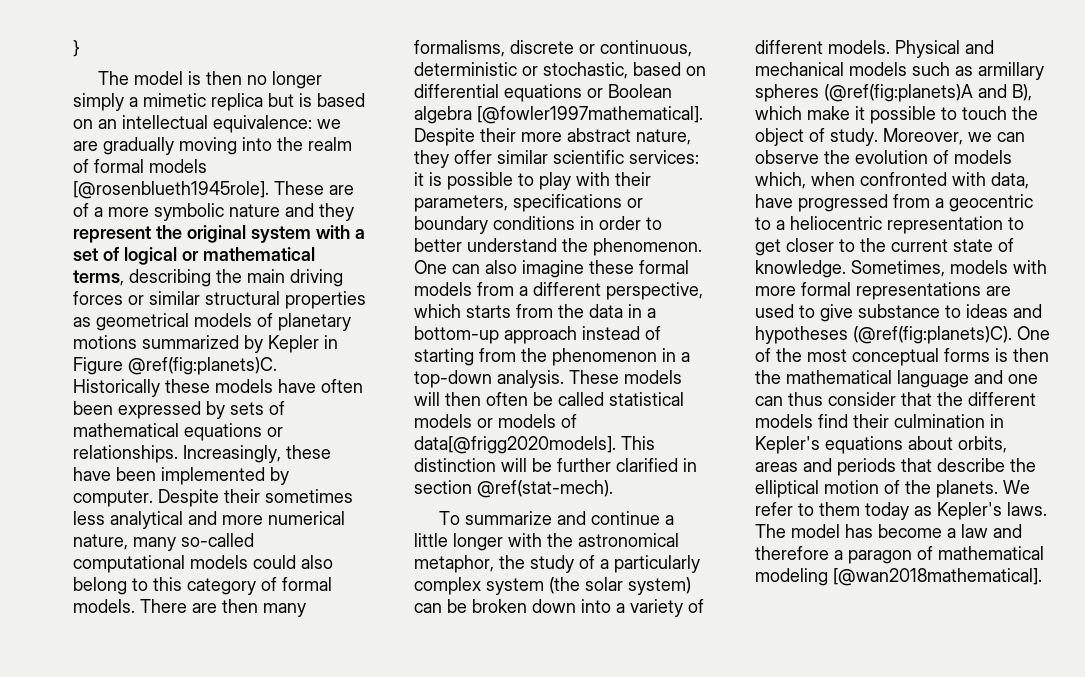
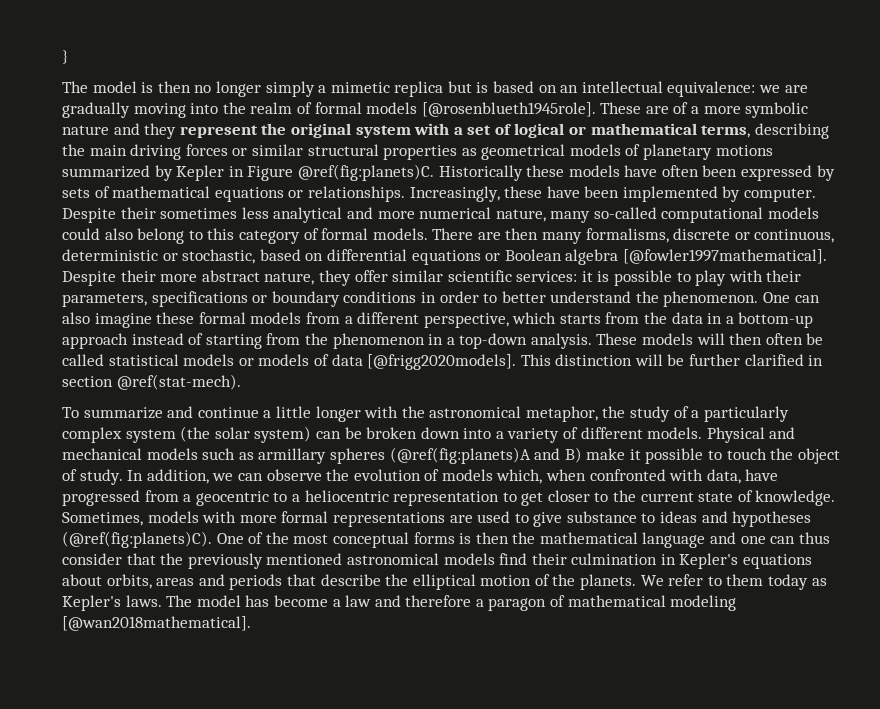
- These models will then often be called statistical models or models of data[@frigg2020models].
+ These models will then often be called statistical models or models of data [@frigg2020models].
- Physical and mechanical models such as armillary spheres (@ref(fig:planets)A and B), which make it possible to touch the object of study.
+ Physical and mechanical models such as armillary spheres (@ref(fig:planets)A and B) make it possible to touch the object of study.
- Moreover, we can observe the evolution of models which, when confronted with data, have progressed from a geocentric to a heliocentric representation to get closer to the current state of knowledge.
+ In addition, we can observe the evolution of models which, when confronted with data, have progressed from a geocentric to a heliocentric representation to get closer to the current state of knowledge.
- One of the most conceptual forms is then the mathematical language and one can thus consider that the different models find their culmination in Kepler's equations about orbits, areas and periods that describe the elliptical motion of the planets.
+ One of the most conceptual forms is then the mathematical language and one can thus consider that the previously mentioned astronomical models find their culmination in Kepler's equations about orbits, areas and periods that describe the elliptical motion of the planets.

